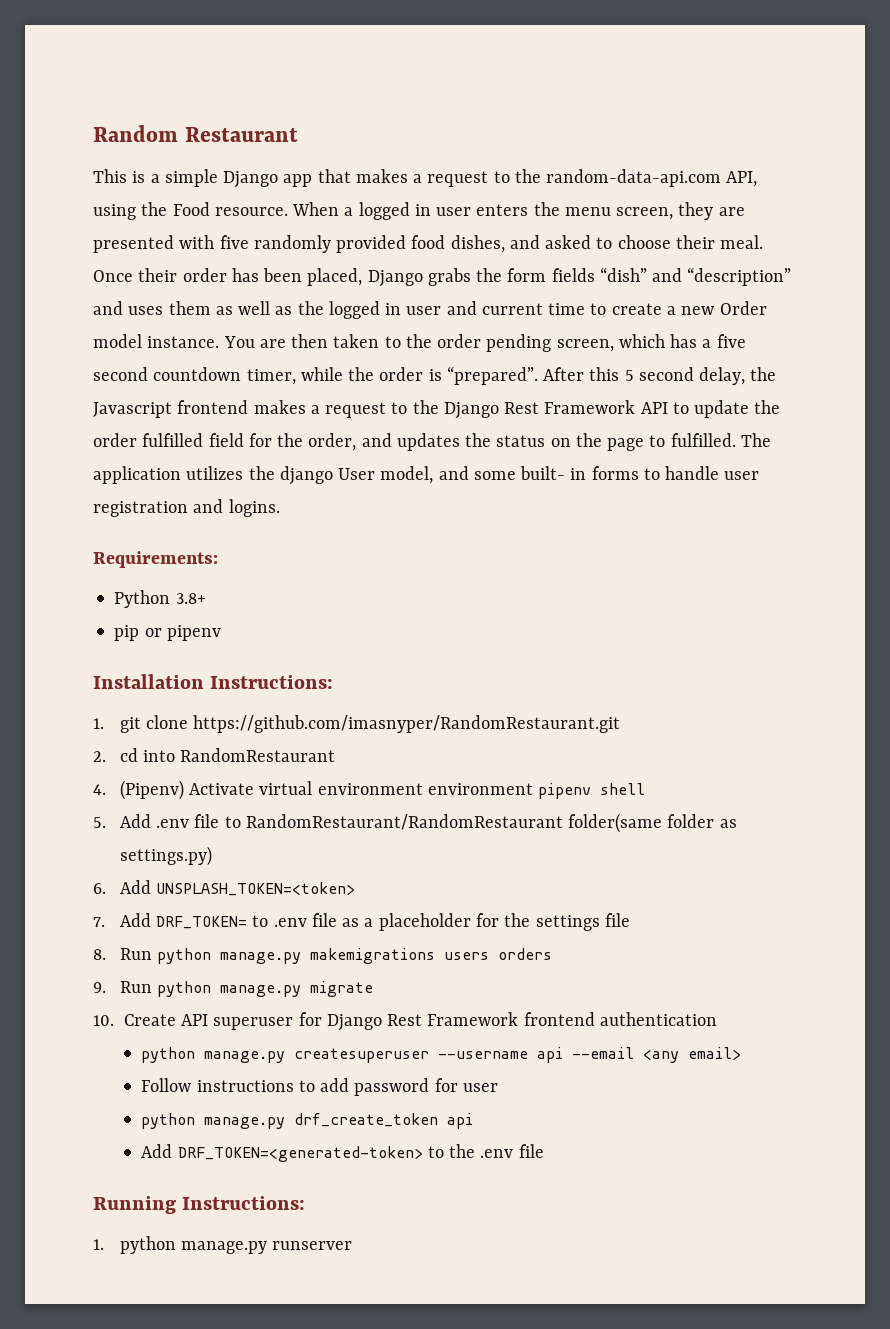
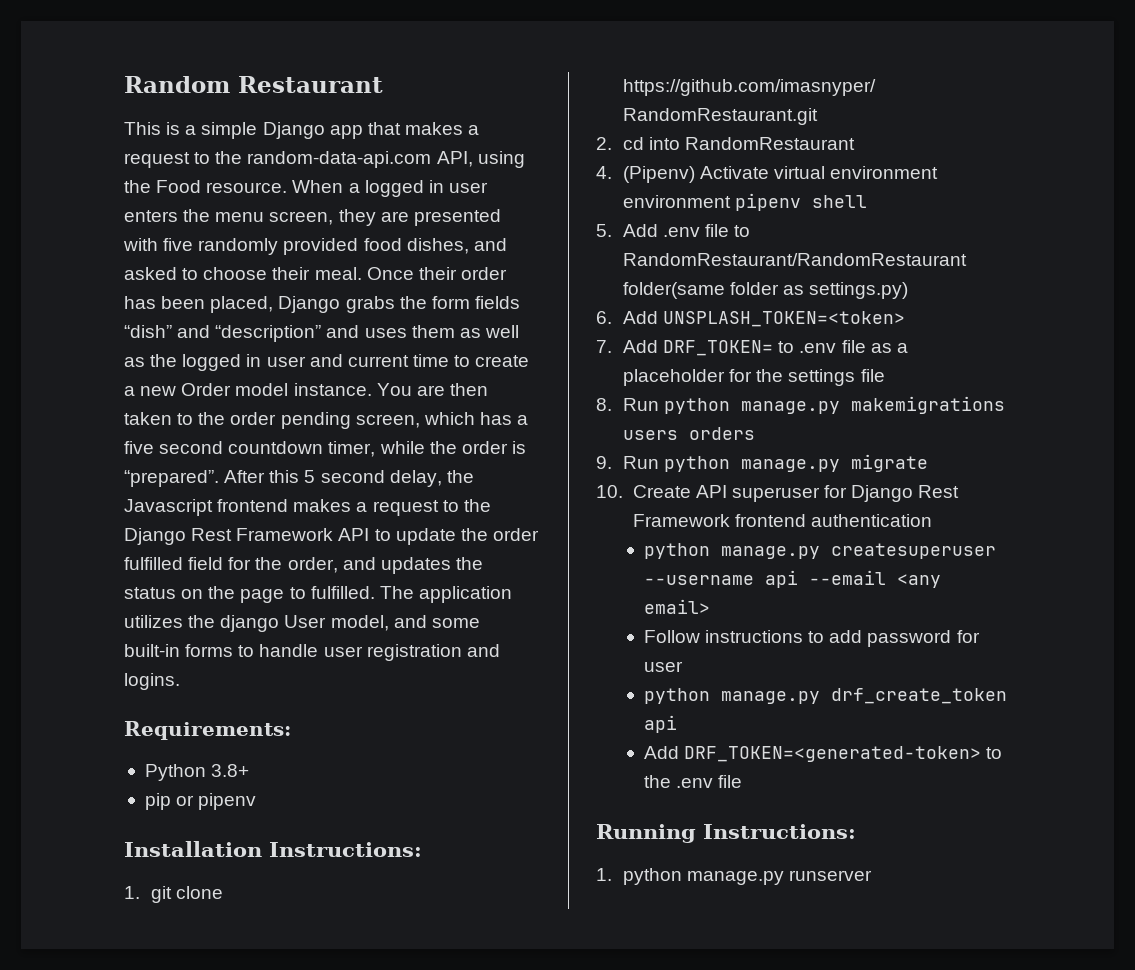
- The application utilizes the django User model, and some built- in forms to handle user registration and logins.
+ The application utilizes the django User model, and some built-in forms to handle user registration and logins.

